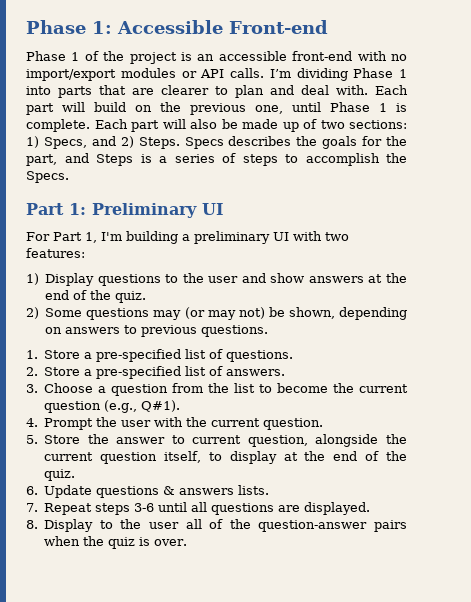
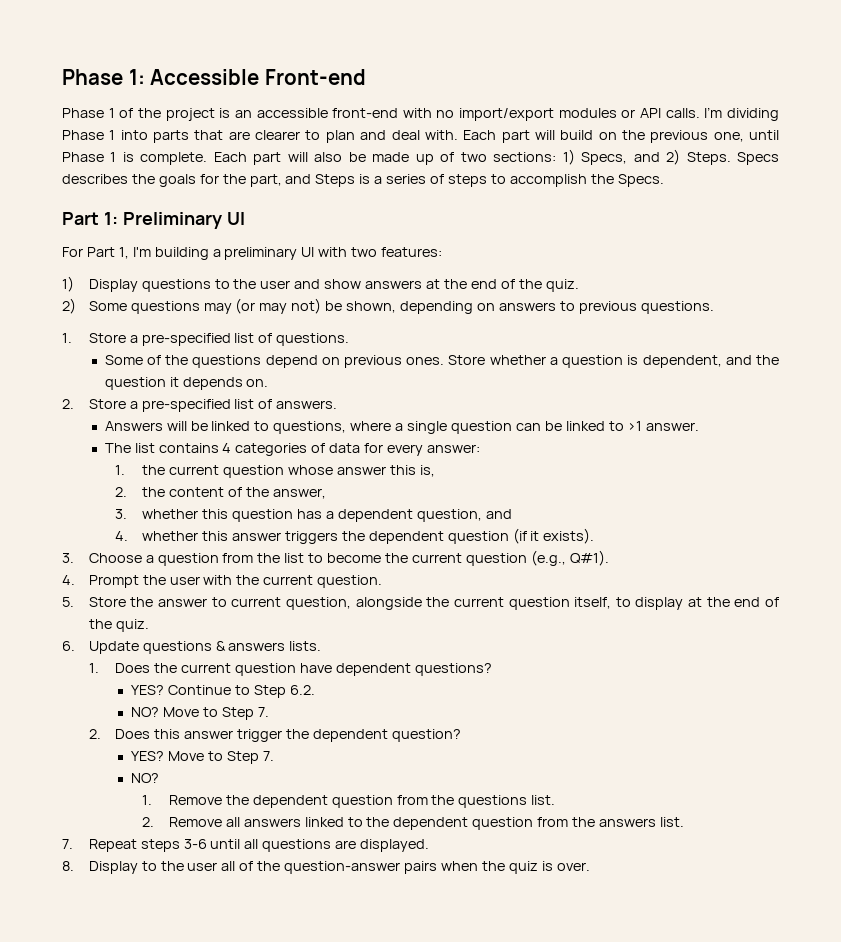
+ Some of the questions depend on previous ones. Store whether a question is dependent, and the question it depends on.
+ Answers will be linked to questions, where a single question can be linked to >1 answer.
+ The list contains 4 categories of data for every answer:
+ 1. the current question whose answer this is,
+ 2. the content of the answer,
+ 3. whether this question has a dependent question, and
+ 4. whether this answer triggers the dependent question (if it exists).
+ 1. Does the current question have dependent questions?
+ YES? Continue to Step 6.2.
+ NO? Move to Step 7.
+ 2. Does this answer trigger the dependent question?
+ YES? Move to Step 7.
+ NO?
+ 1. Remove the dependent question from the questions list.
+ 2. Remove all answers linked to the dependent question from the answers list.

